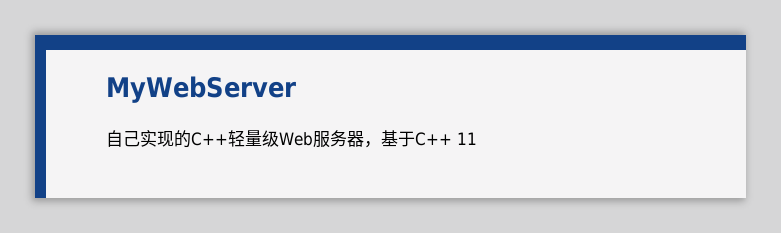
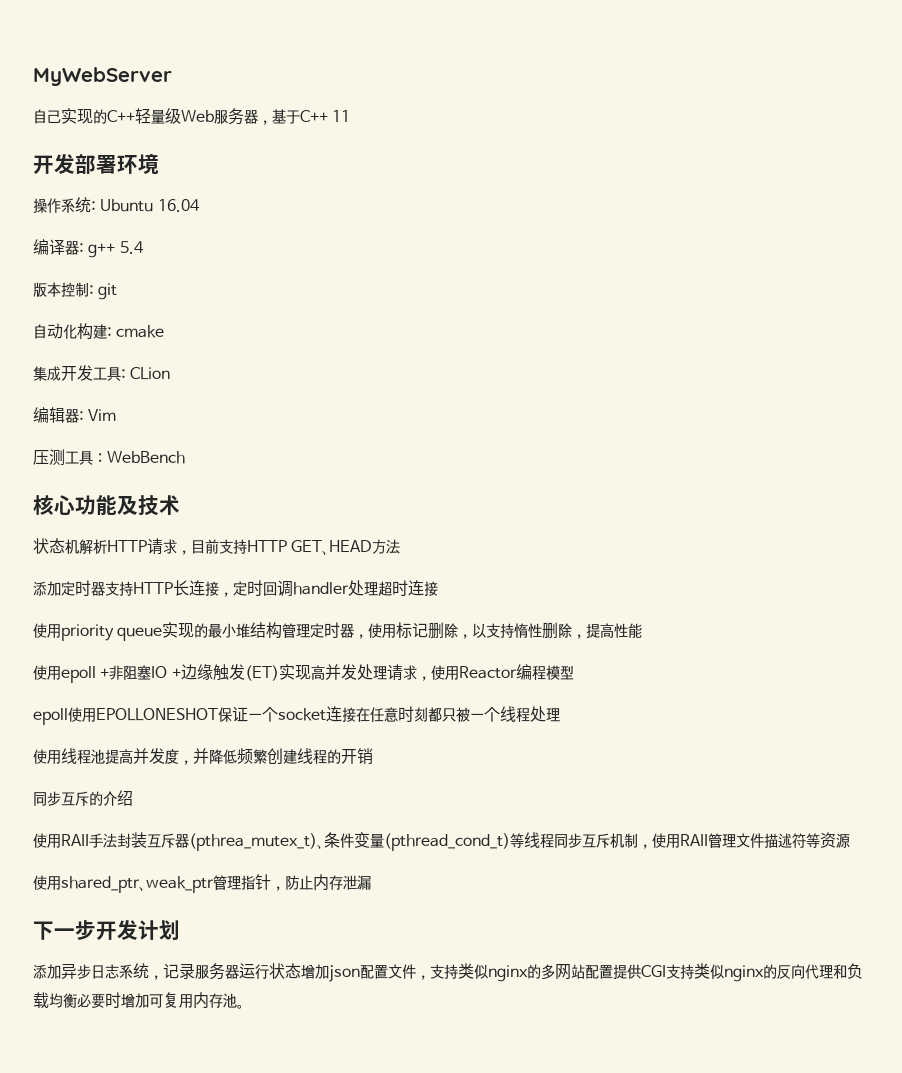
+ 开发部署环境
+ 操作系统: Ubuntu 16.04
+ 编译器: g++ 5.4
+ 版本控制: git
+ 自动化构建: cmake
+ 集成开发工具: CLion
+ 编辑器: Vim
+ 压测工具：WebBench
+ 核心功能及技术
+ 状态机解析HTTP请求，目前支持HTTP GET、HEAD方法
+ 添加定时器支持HTTP长连接，定时回调handler处理超时连接
+ 使用priority queue实现的最小堆结构管理定时器，使用标记删除，以支持惰性删除，提高性能
+ 使用epoll +非阻塞IO +边缘触发(ET)实现高并发处理请求，使用Reactor编程模型
+ epoll使用EPOLLONESHOT保证一个socket连接在任意时刻都只被一个线程处理
+ 使用线程池提高并发度，并降低频繁创建线程的开销
+ 同步互斥的介绍
+ 使用RAII手法封装互斥器(pthrea_mutex_t)、条件变量(pthread_cond_t)等线程同步互斥机制，使用RAII管理文件描述符等资源
+ 使用shared_ptr、weak_ptr管理指针，防止内存泄漏
+ 下一步开发计划
+ 添加异步日志系统，记录服务器运行状态增加json配置文件，支持类似nginx的多网站配置提供CGI支持类似nginx的反向代理和负载均衡必要时增加可复用内存池。

